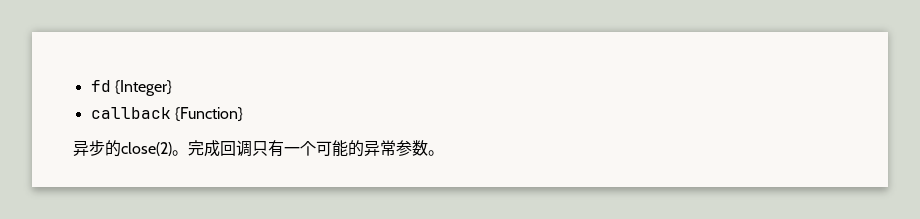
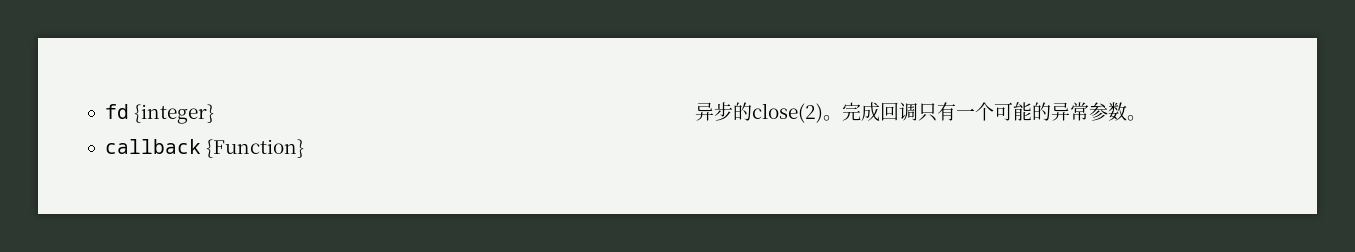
- fd {Integer}
+ fd {integer}

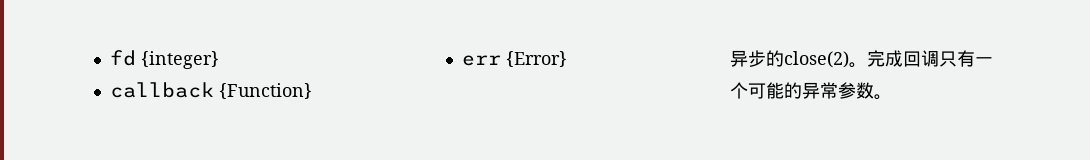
+ err {Error}

